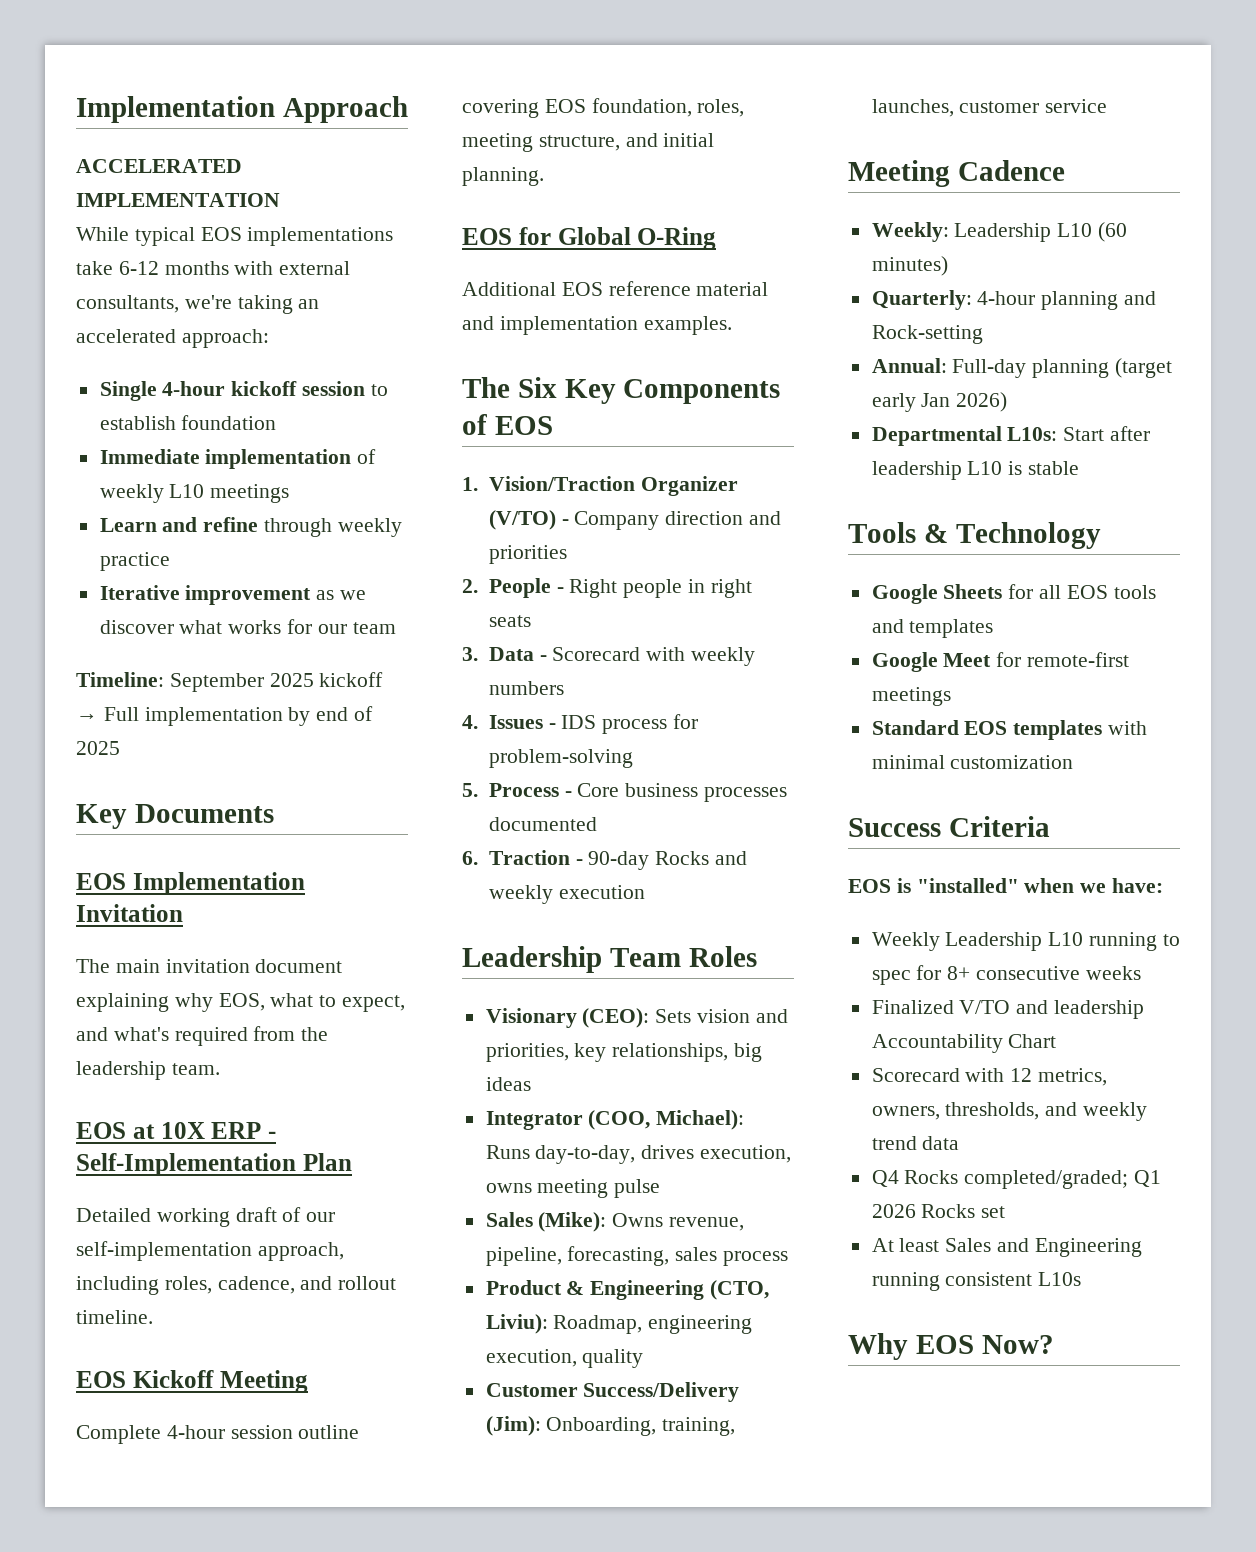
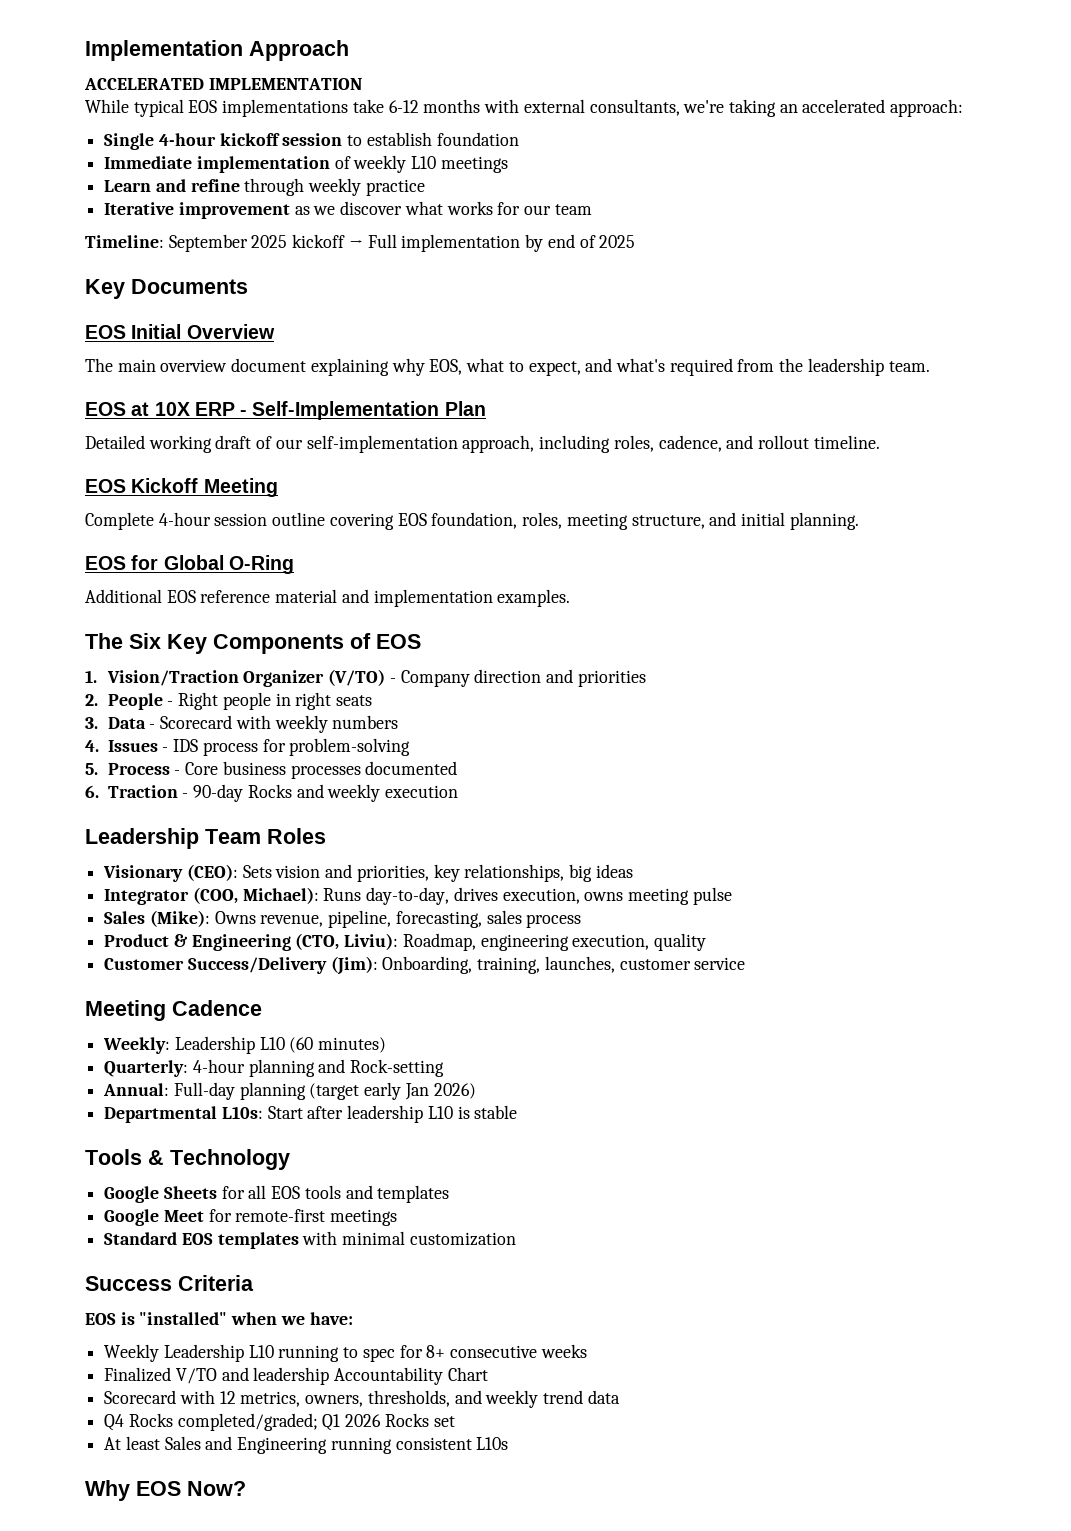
- EOS Implementation Invitation
+ EOS Initial Overview
- The main invitation document explaining why EOS, what to expect, and what's required from the leadership team.
+ The main overview document explaining why EOS, what to expect, and what's required from the leadership team.

